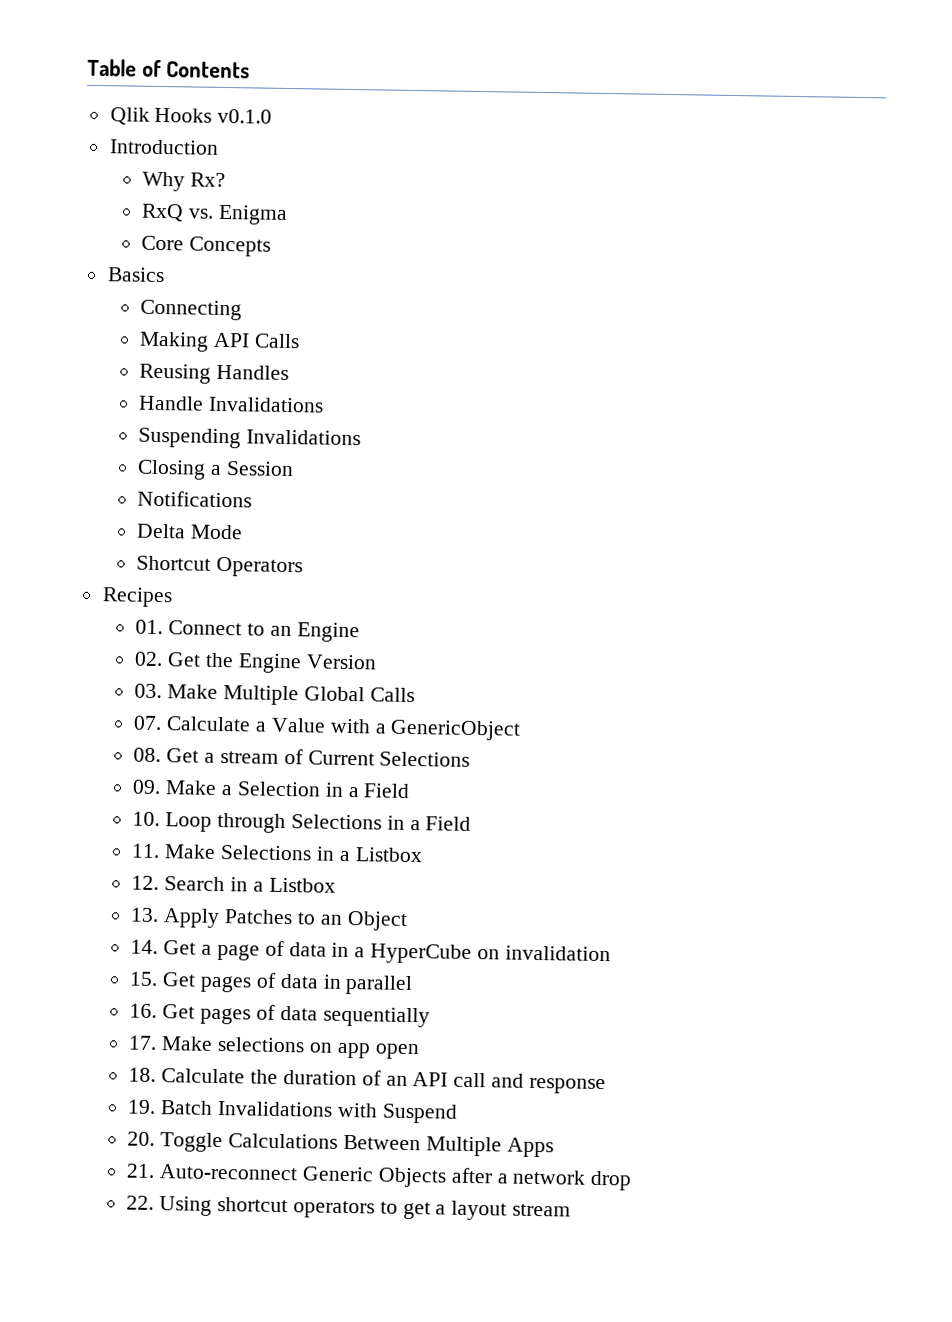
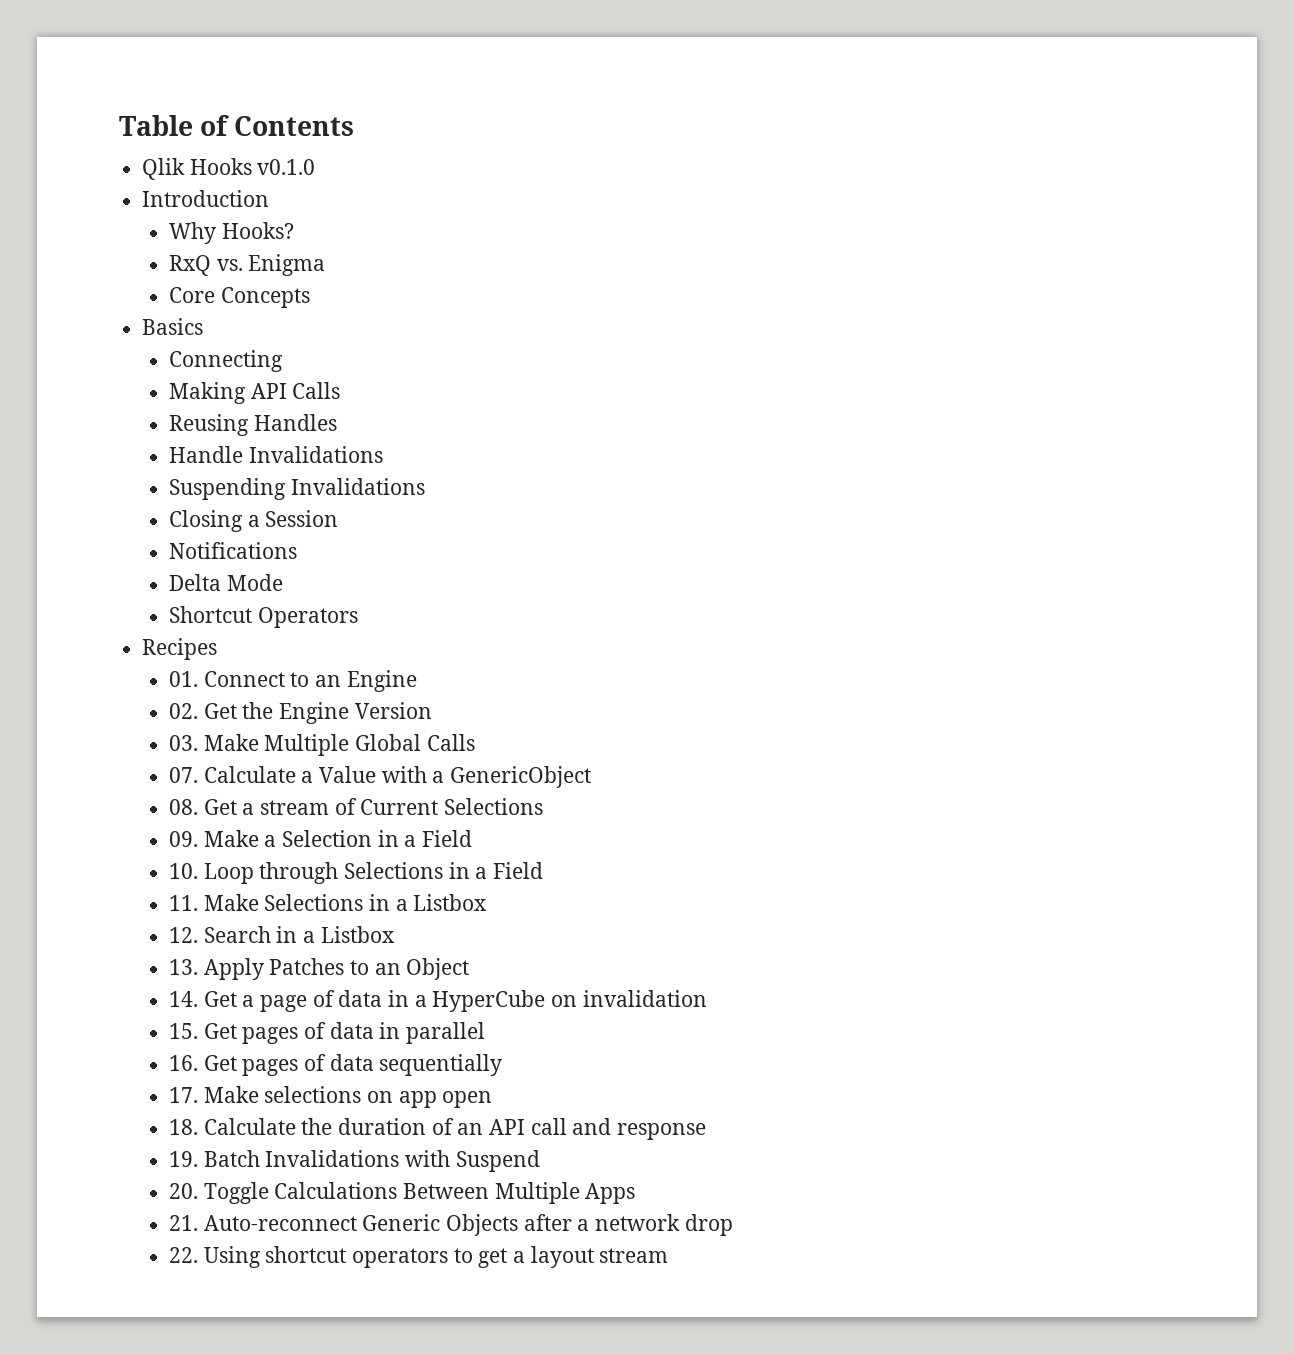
- Why Rx?
+ Why Hooks?

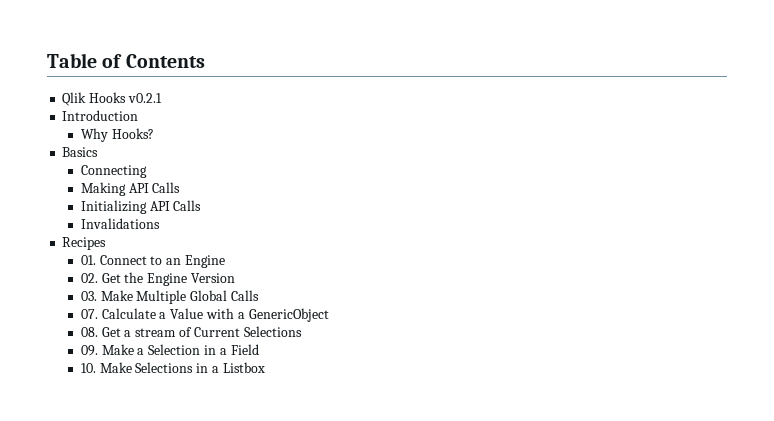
- Qlik Hooks v0.1.0
+ Qlik Hooks v0.2.1
- RxQ vs. Enigma
- Core Concepts
- Reusing Handles
- Handle Invalidations
- Suspending Invalidations
- Closing a Session
- Notifications
- Delta Mode
- Shortcut Operators
+ Initializing API Calls
+ Invalidations
- 10. Loop through Selections in a Field
- 11. Make Selections in a Listbox
+ 10. Make Selections in a Listbox
- 12. Search in a Listbox
- 13. Apply Patches to an Object
- 14. Get a page of data in a HyperCube on invalidation
- 15. Get pages of data in parallel
- 16. Get pages of data sequentially
- 17. Make selections on app open
- 18. Calculate the duration of an API call and response
- 19. Batch Invalidations with Suspend
- 20. Toggle Calculations Between Multiple Apps
- 21. Auto-reconnect Generic Objects after a network drop
- 22. Using shortcut operators to get a layout stream

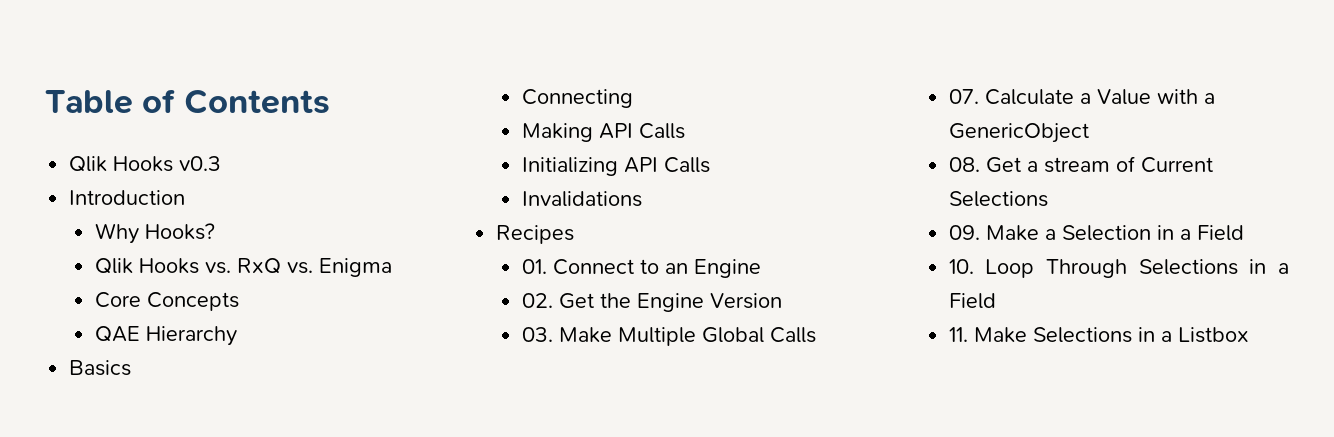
- Qlik Hooks v0.2.1
+ Qlik Hooks v0.3
+ Qlik Hooks vs. RxQ vs. Enigma
+ Core Concepts
+ QAE Hierarchy
- 10. Make Selections in a Listbox
+ 10. Loop Through Selections in a Field
+ 11. Make Selections in a Listbox

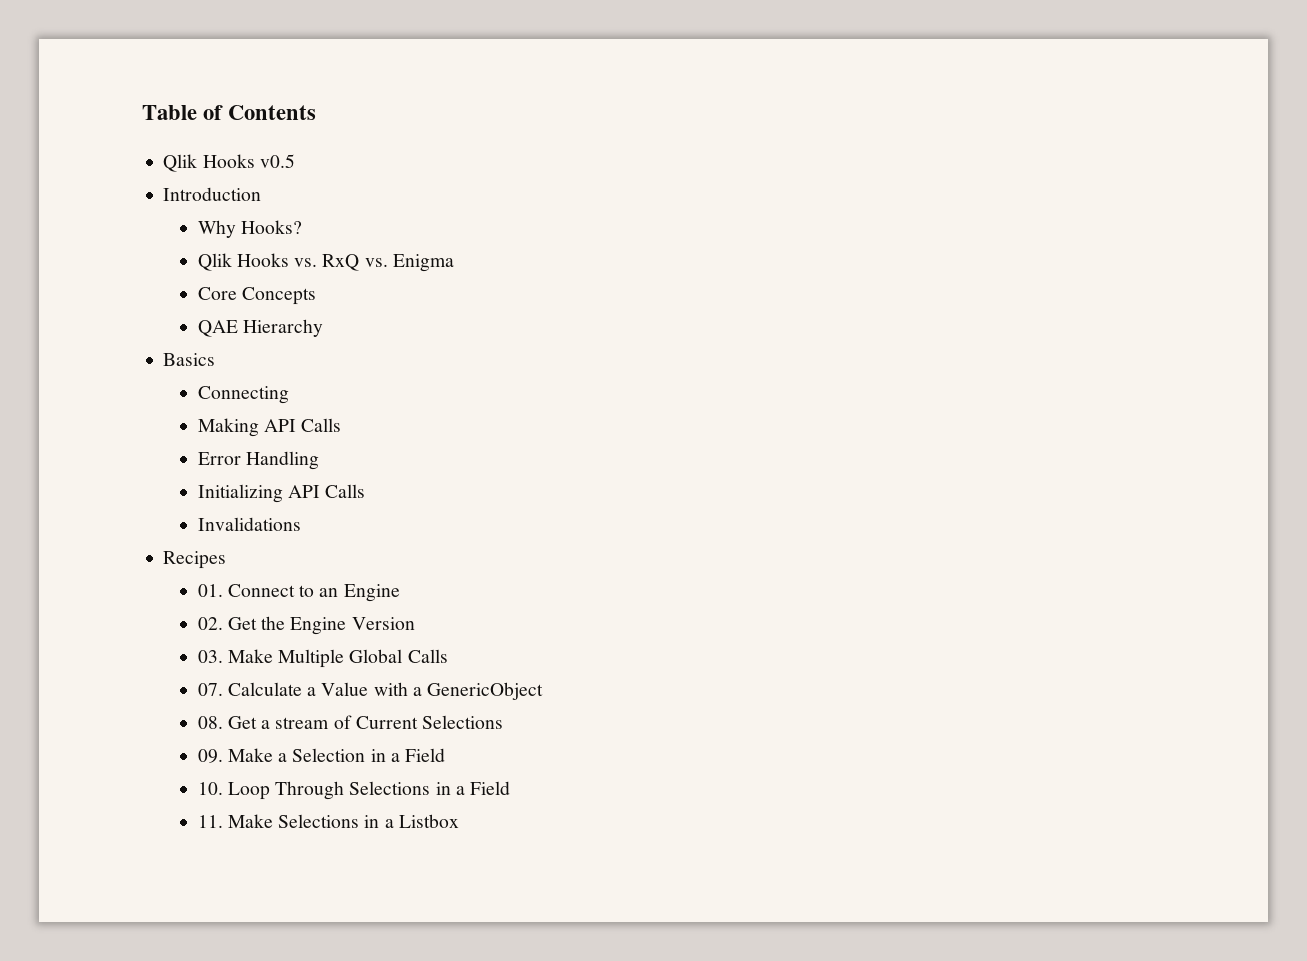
- Qlik Hooks v0.3
+ Qlik Hooks v0.5
+ Error Handling

